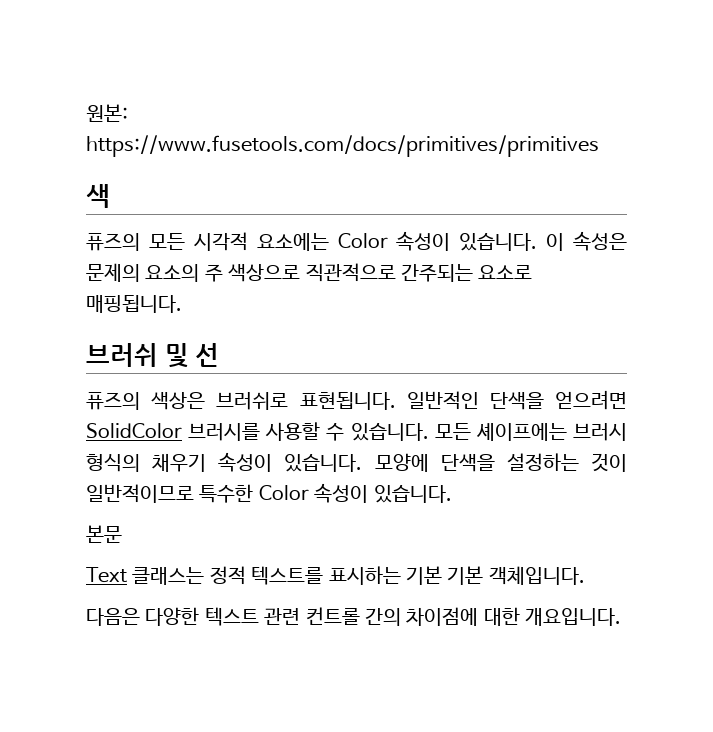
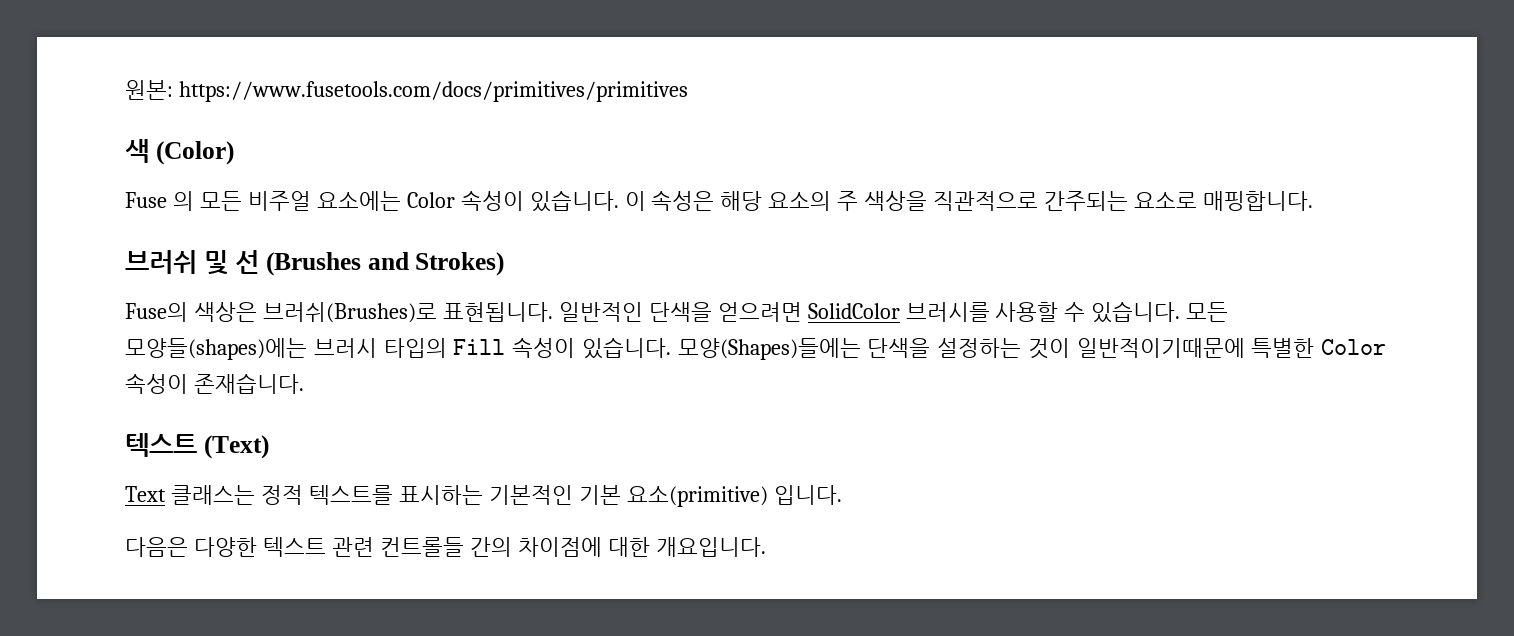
- 색
- 퓨즈의 모든 시각적 요소에는 Color 속성이 있습니다.
+ 색 (Color)
+ Fuse 의 모든 비주얼 요소에는 Color 속성이 있습니다.
- 이 속성은 문제의 요소의 주 색상으로 직관적으로 간주되는 요소로 매핑됩니다.
+ 이 속성은 해당 요소의 주 색상을 직관적으로 간주되는 요소로 매핑합니다.
- 브러쉬 및 선
- 퓨즈의 색상은 브러쉬로 표현됩니다.
+ 브러쉬 및 선 (Brushes and Strokes)
+ Fuse의 색상은 브러쉬(Brushes)로 표현됩니다.
- 모든 셰이프에는 브러시 형식의 채우기 속성이 있습니다. 모양에 단색을 설정하는 것이 일반적이므로 특수한 Color 속성이 있습니다.
- 본문
+ 모든 모양들(shapes)에는 브러시 타입의 Fill 속성이 있습니다. 모양(Shapes)들에는 단색을 설정하는 것이 일반적이기때문에 특별한 Color 속성이 존재습니다.
+ 텍스트 (Text)
- Text 클래스는 정적 텍스트를 표시하는 기본 기본 객체입니다.
+ Text 클래스는 정적 텍스트를 표시하는 기본적인 기본 요소(primitive) 입니다.
- 다음은 다양한 텍스트 관련 컨트롤 간의 차이점에 대한 개요입니다.
+ 다음은 다양한 텍스트 관련 컨트롤들 간의 차이점에 대한 개요입니다.

